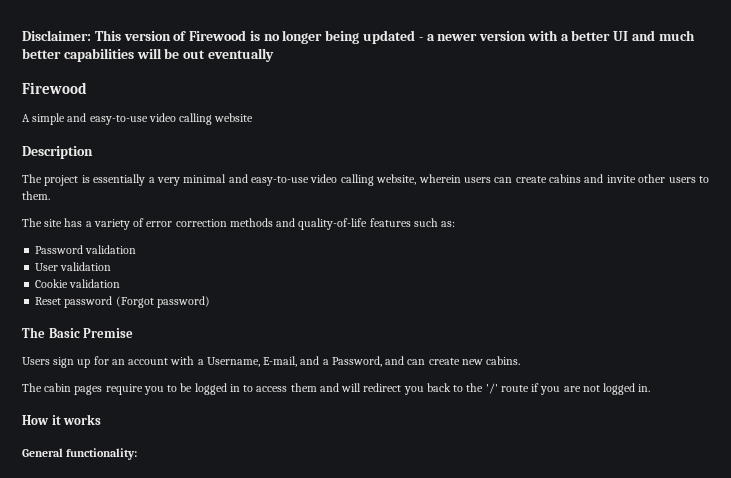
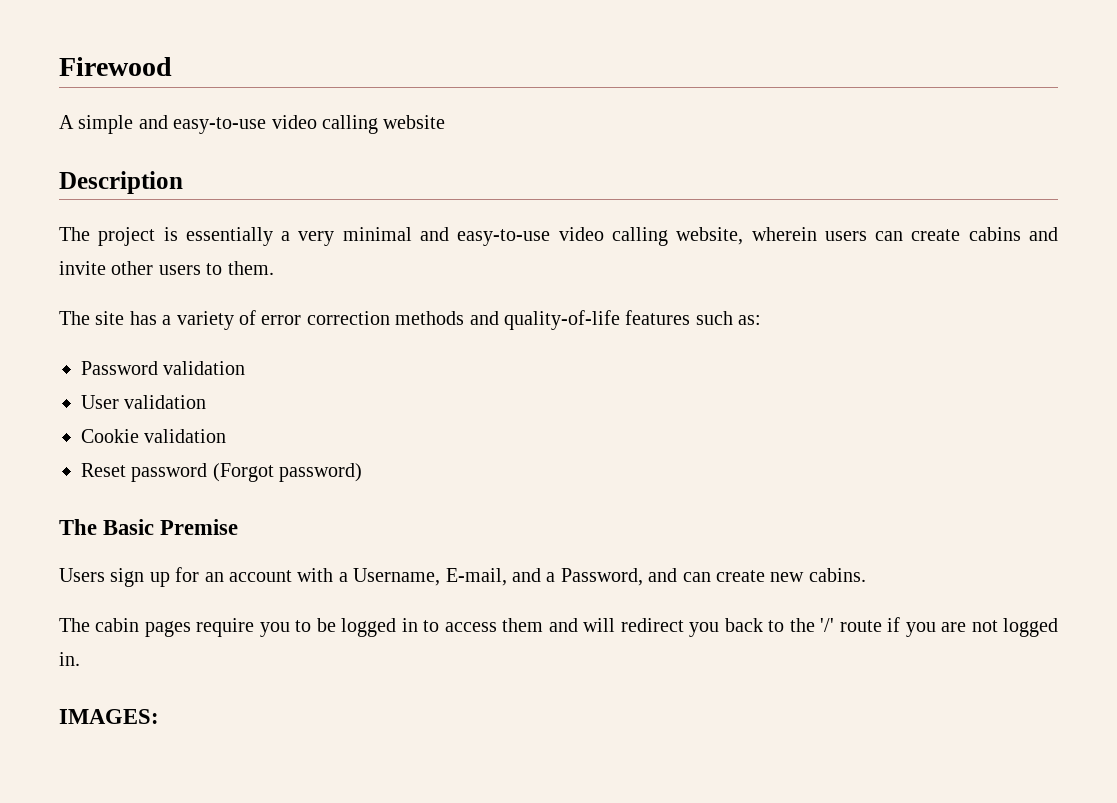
- Disclaimer: This version of Firewood is no longer being updated - a newer version with a better UI and much better capabilities will be out eventually
- How it works
- General functionality:
+ IMAGES:

